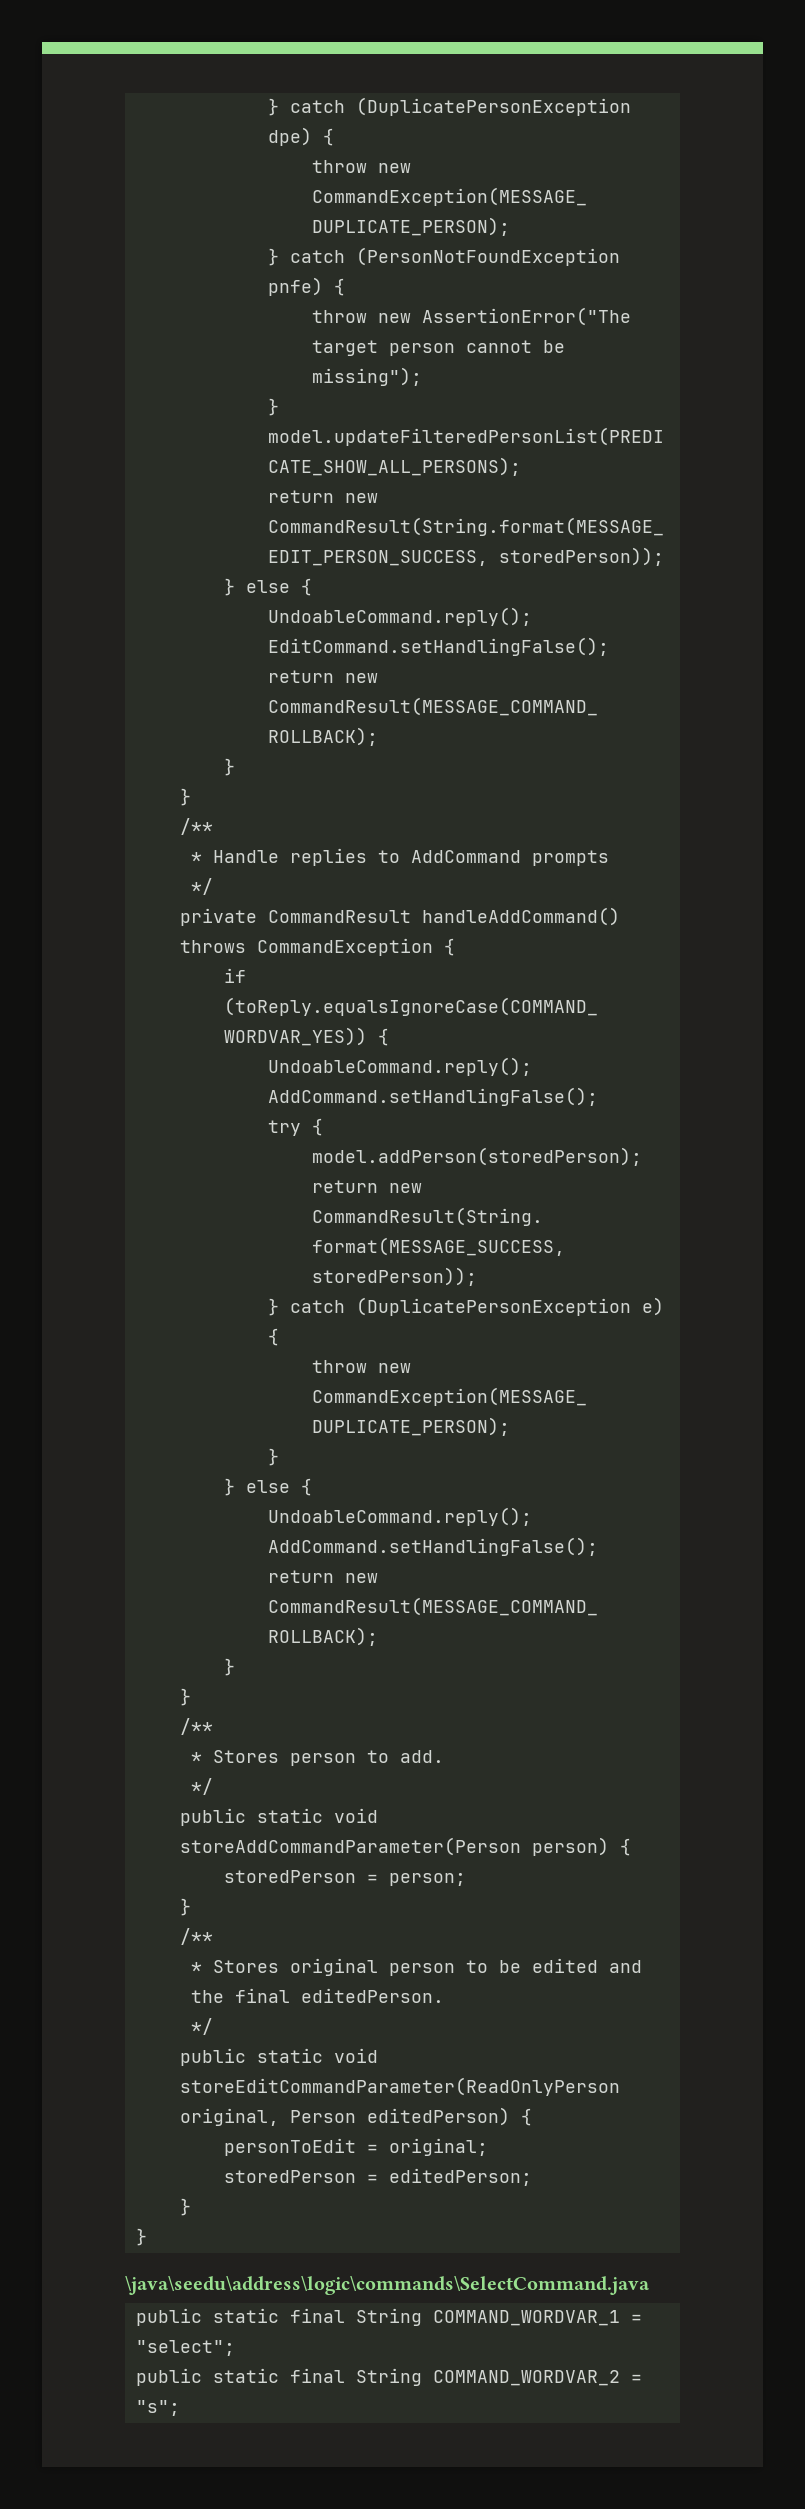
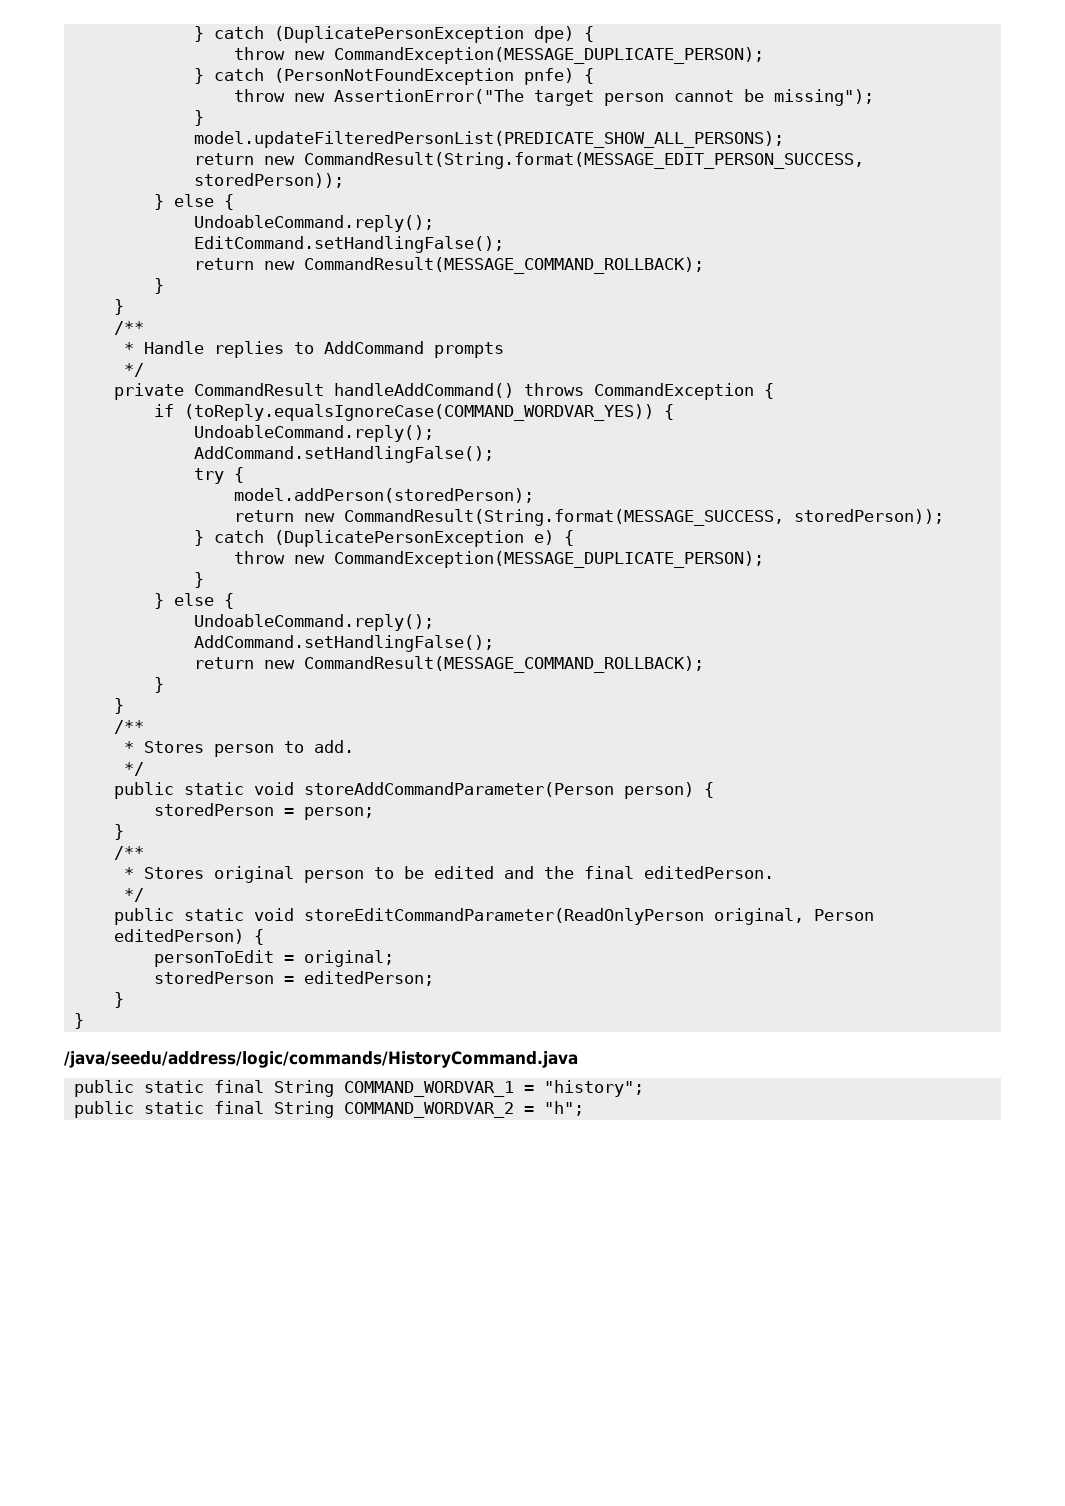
- \java\seedu\address\logic\commands\SelectCommand.java
+ /java/seedu/address/logic/commands/HistoryCommand.java
- public static final String COMMAND_WORDVAR_1 = "select";
+ public static final String COMMAND_WORDVAR_1 = "history";
- public static final String COMMAND_WORDVAR_2 = "s";
+ public static final String COMMAND_WORDVAR_2 = "h";

